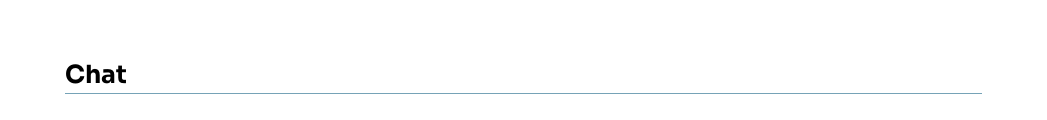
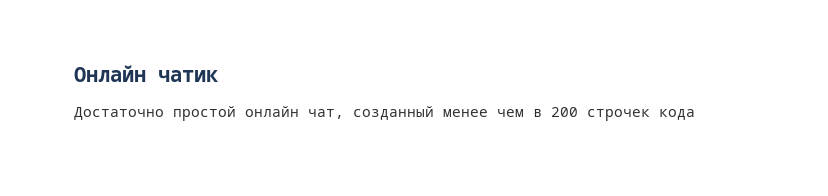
- Chat
+ Онлайн чатик
+ Достаточно простой онлайн чат, созданный менее чем в 200 строчек кода

